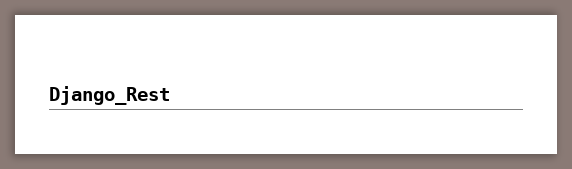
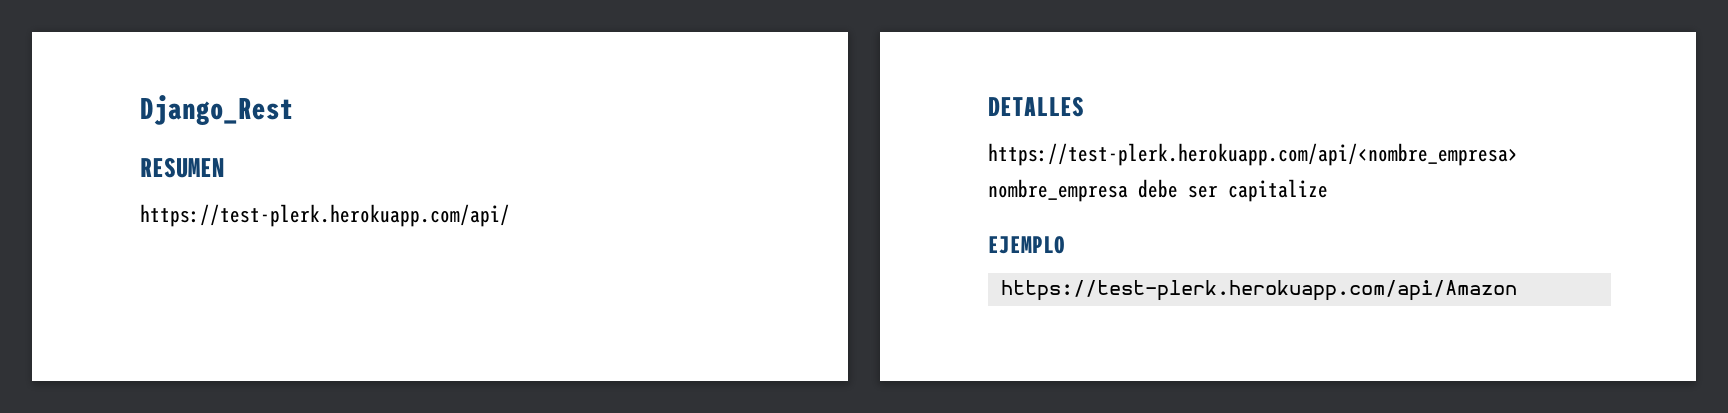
+ RESUMEN
+ https://test-plerk.herokuapp.com/api/
+ DETALLES
+ https://test-plerk.herokuapp.com/api/<nombre_empresa> nombre_empresa debe ser capitalize
+ EJEMPLO
+ https://test-plerk.herokuapp.com/api/Amazon

